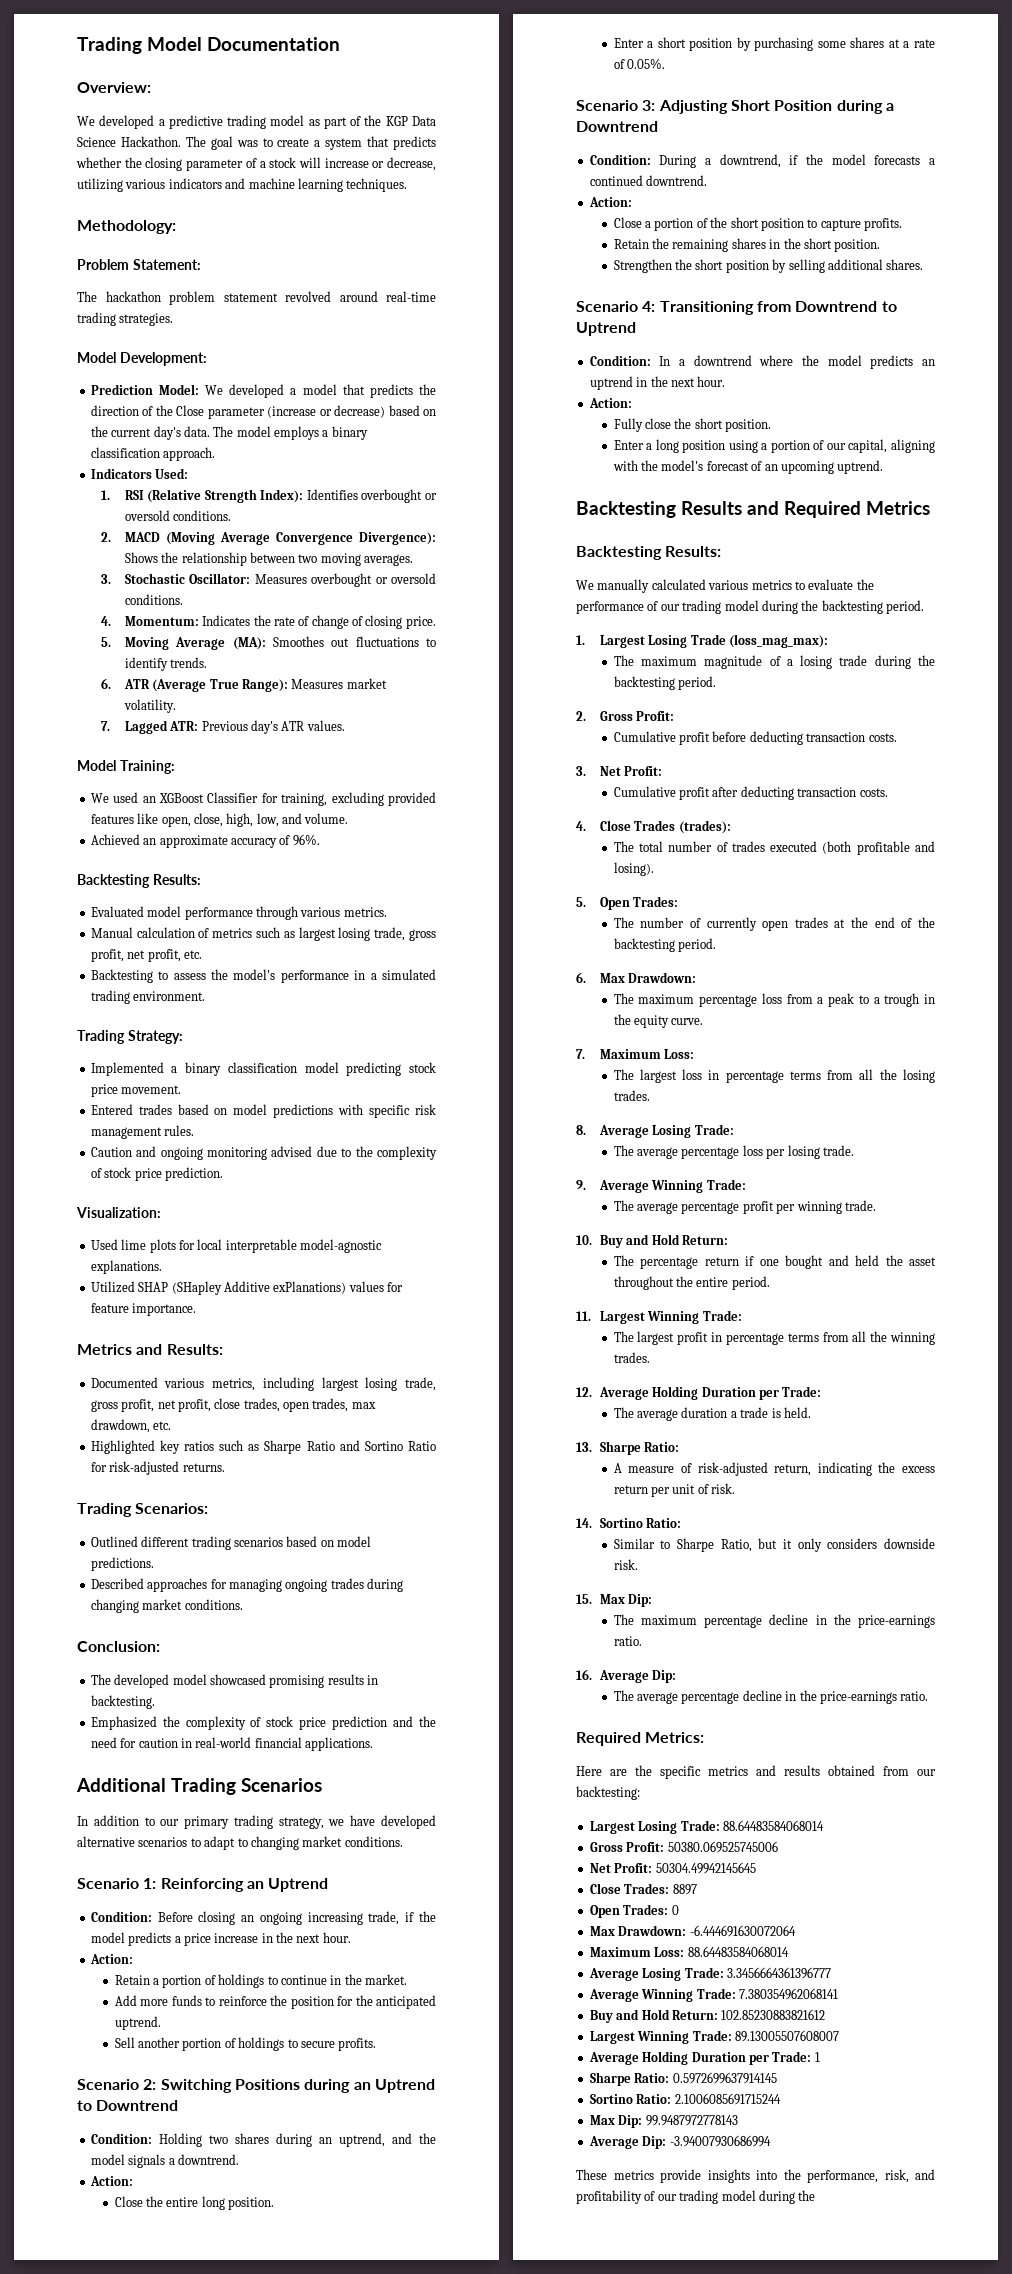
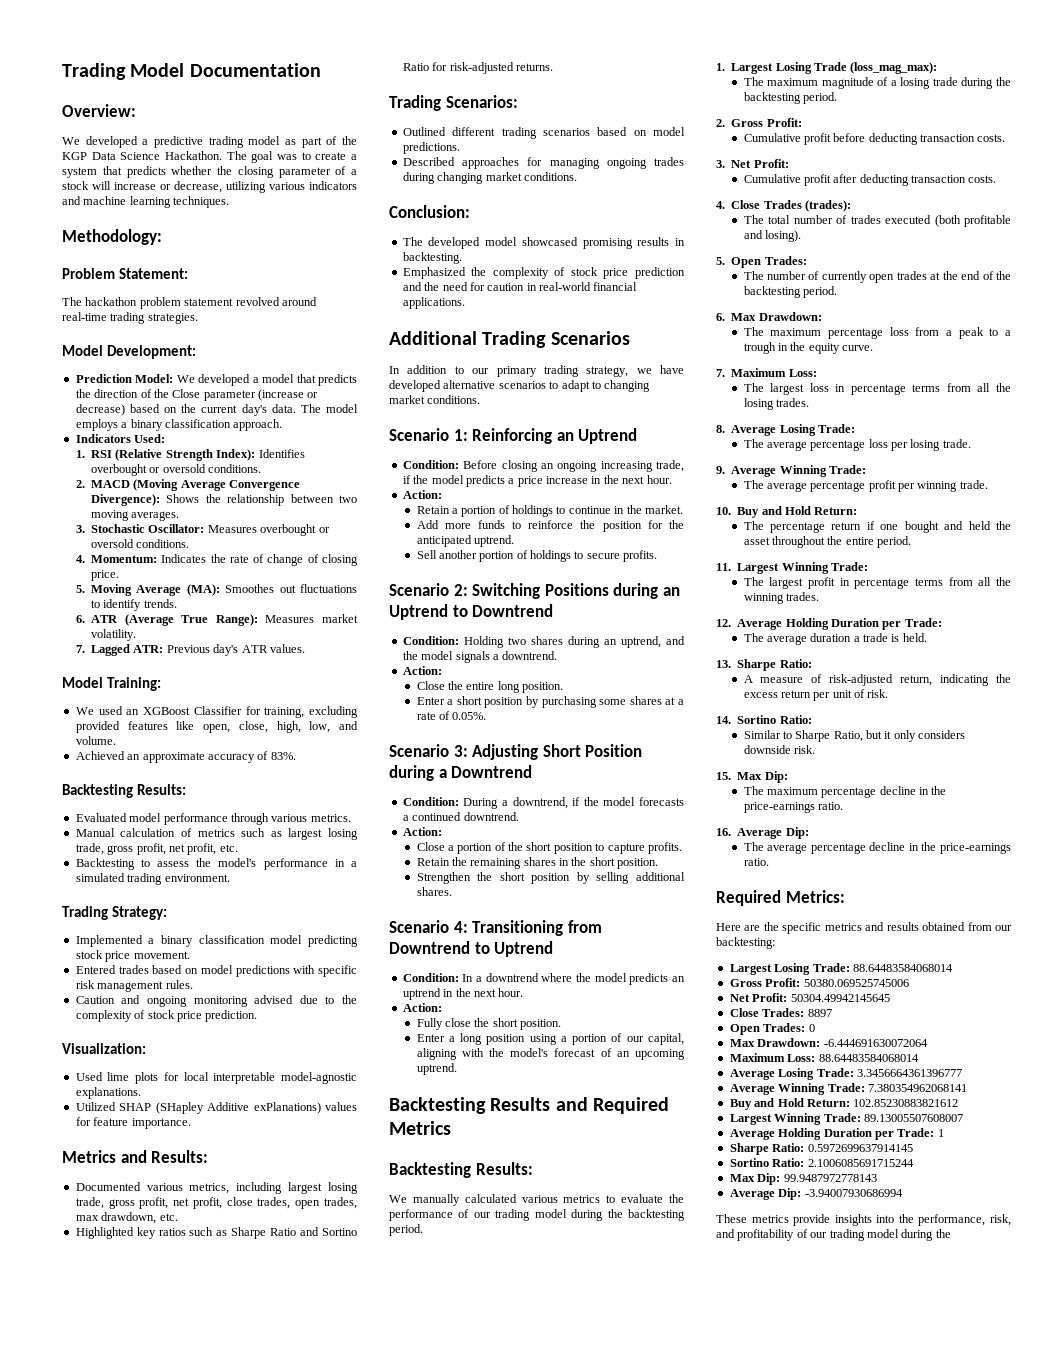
- Achieved an approximate accuracy of 96%.
+ Achieved an approximate accuracy of 83%.

